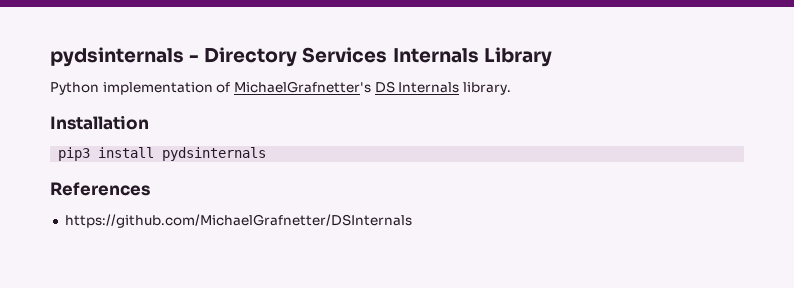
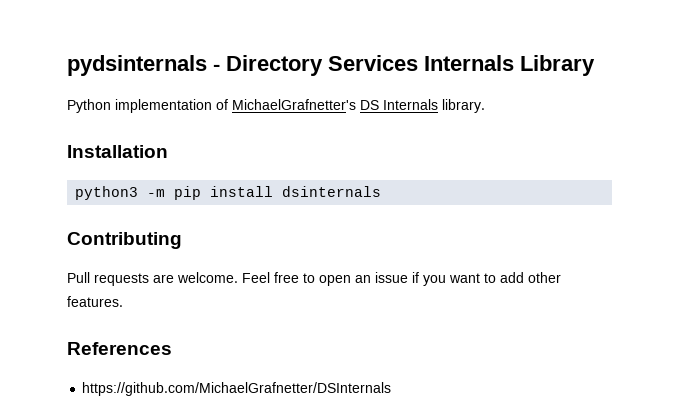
- pip3 install pydsinternals
+ python3 -m pip install dsinternals
+ Contributing
+ Pull requests are welcome. Feel free to open an issue if you want to add other features.

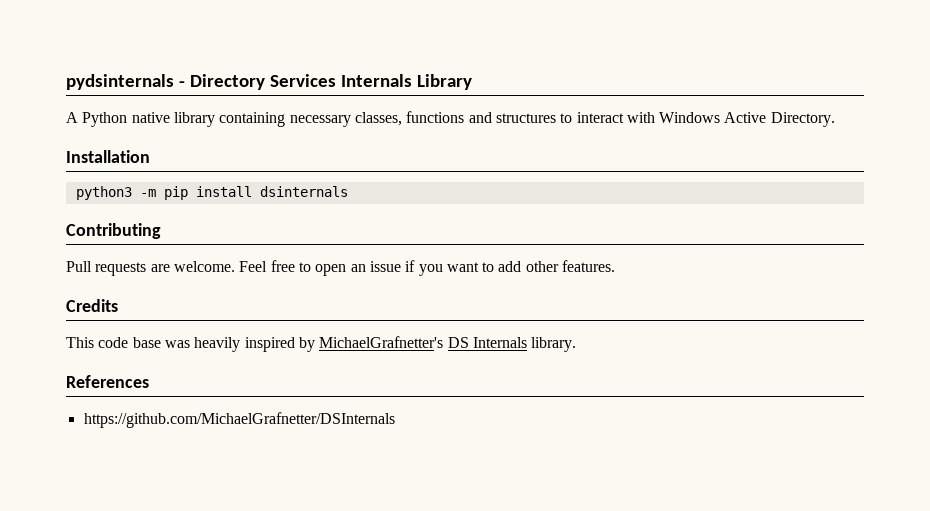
- Python implementation of MichaelGrafnetter's DS Internals library.
+ A Python native library containing necessary classes, functions and structures to interact with Windows Active Directory.
+ Credits
+ This code base was heavily inspired by MichaelGrafnetter's DS Internals library.

